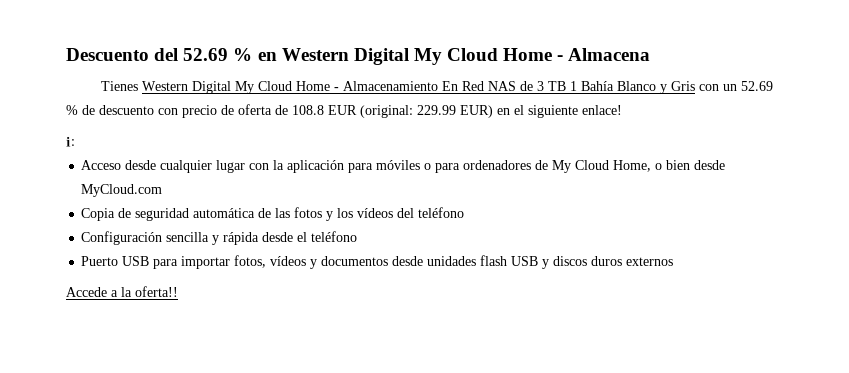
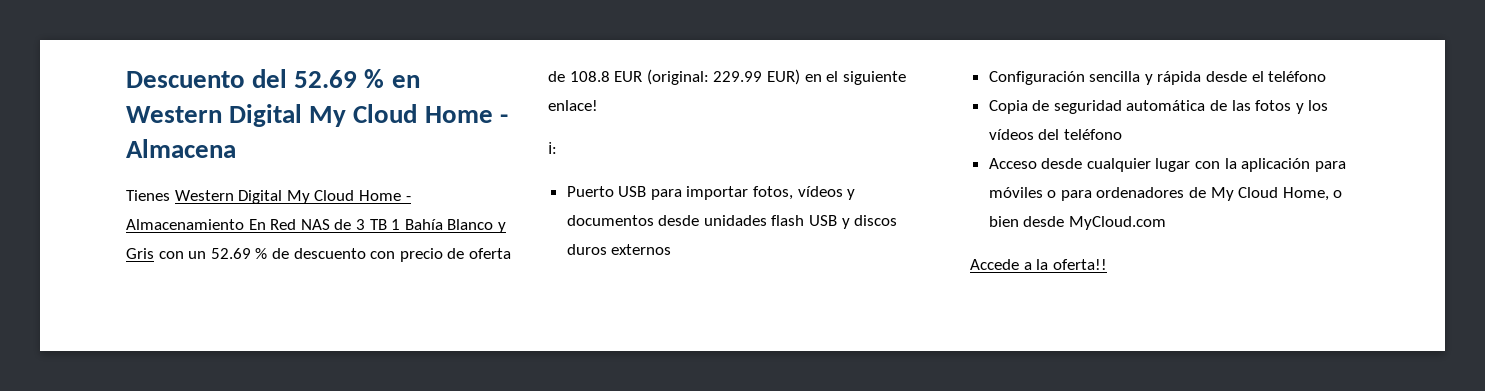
+ Puerto USB para importar fotos, vídeos y documentos desde unidades flash USB y discos duros externos
+ Configuración sencilla y rápida desde el teléfono
+ Copia de seguridad automática de las fotos y los vídeos del teléfono
- Copia de seguridad automática de las fotos y los vídeos del teléfono
- Configuración sencilla y rápida desde el teléfono
- Puerto USB para importar fotos, vídeos y documentos desde unidades flash USB y discos duros externos

